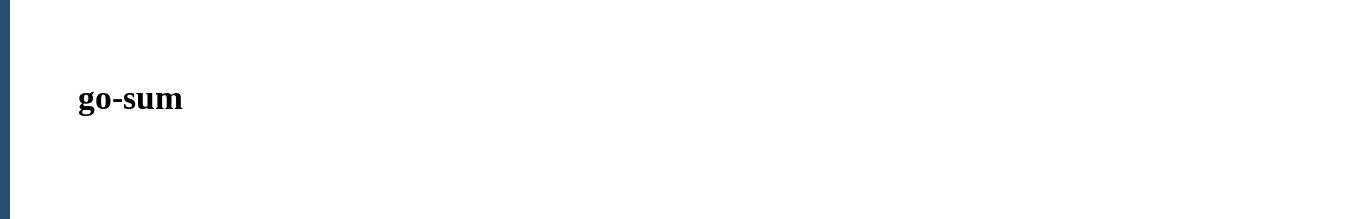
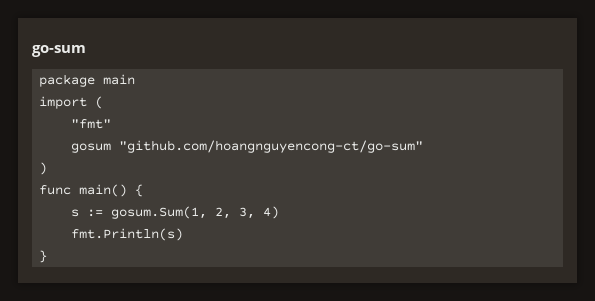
+ package main
+ import (
+ "fmt"
+ gosum "github.com/hoangnguyencong-ct/go-sum"
+ )
+ func main() {
+ s := gosum.Sum(1, 2, 3, 4)
+ fmt.Println(s)
+ }

